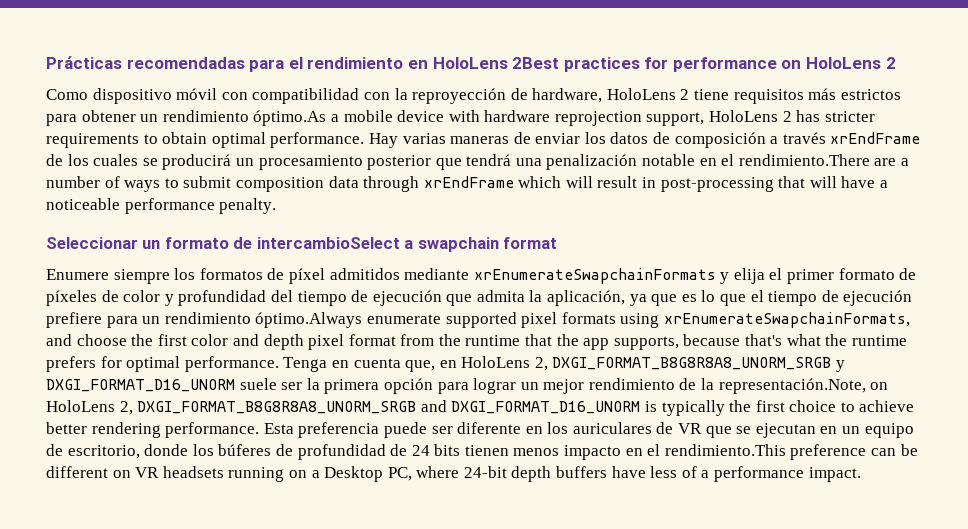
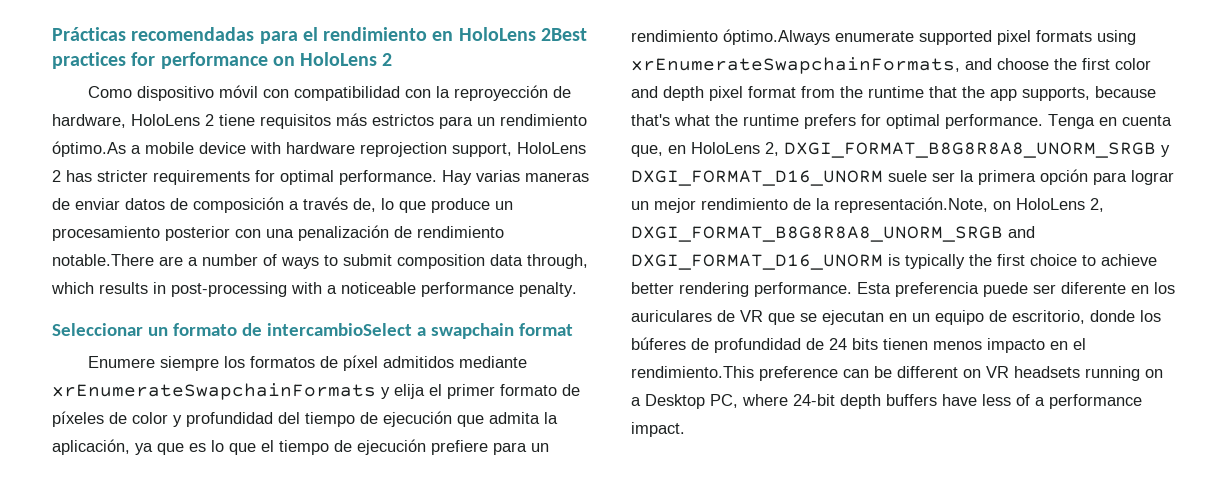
- Como dispositivo móvil con compatibilidad con la reproyección de hardware, HoloLens 2 tiene requisitos más estrictos para obtener un rendimiento óptimo.As a mobile device with hardware reprojection support, HoloLens 2 has stricter requirements to obtain optimal performance.
+ Como dispositivo móvil con compatibilidad con la reproyección de hardware, HoloLens 2 tiene requisitos más estrictos para un rendimiento óptimo.As a mobile device with hardware reprojection support, HoloLens 2 has stricter requirements for optimal performance.
- Hay varias maneras de enviar los datos de composición a través xrEndFrame de los cuales se producirá un procesamiento posterior que tendrá una penalización notable en el rendimiento.There are a number of ways to submit composition data through xrEndFrame which will result in post-processing that will have a noticeable performance penalty.
+ Hay varias maneras de enviar datos de composición a través de, lo que produce un procesamiento posterior con una penalización de rendimiento notable.There are a number of ways to submit composition data through, which results in post-processing with a noticeable performance penalty.

